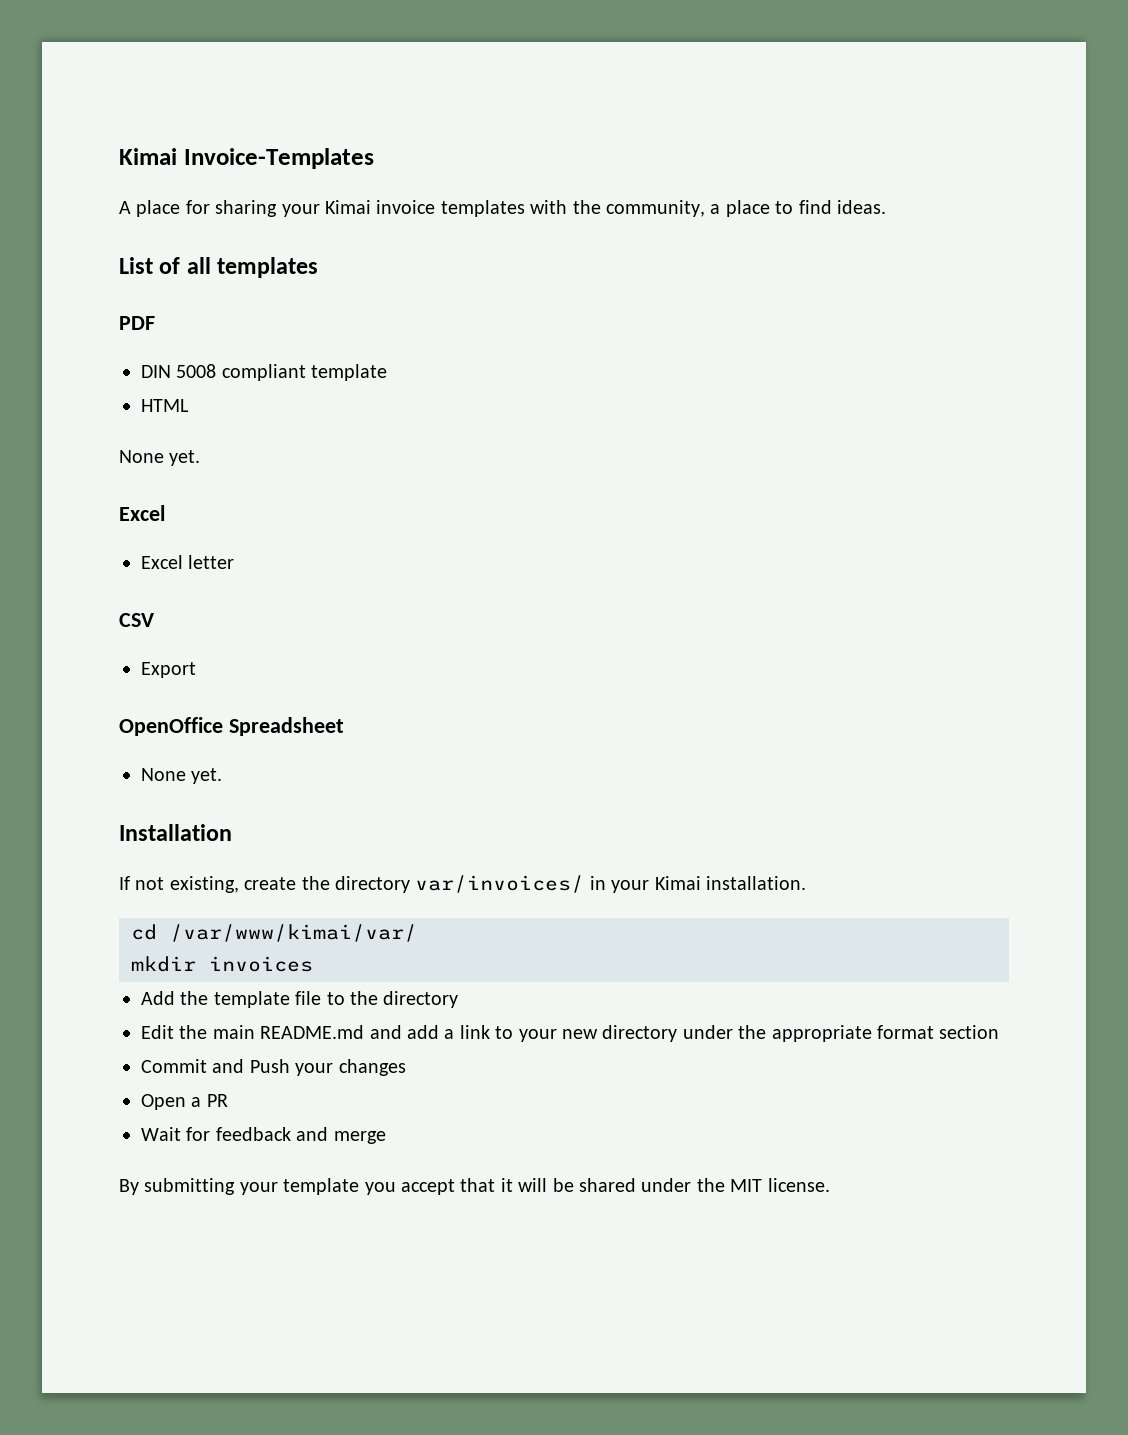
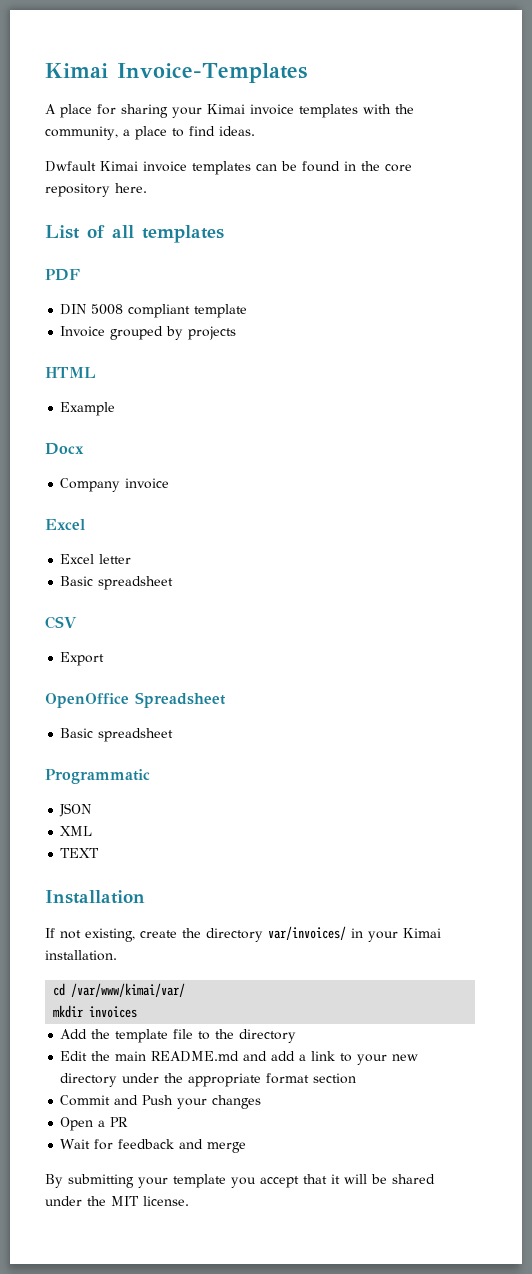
+ Dwfault Kimai invoice templates can be found in the core repository here.
+ Invoice grouped by projects
  HTML
- None yet.
+ Example
+ Docx
+ Company invoice
  Excel letter
+ Basic spreadsheet
  OpenOffice Spreadsheet
- None yet.
+ Basic spreadsheet
+ Programmatic
+ JSON
+ XML
+ TEXT

